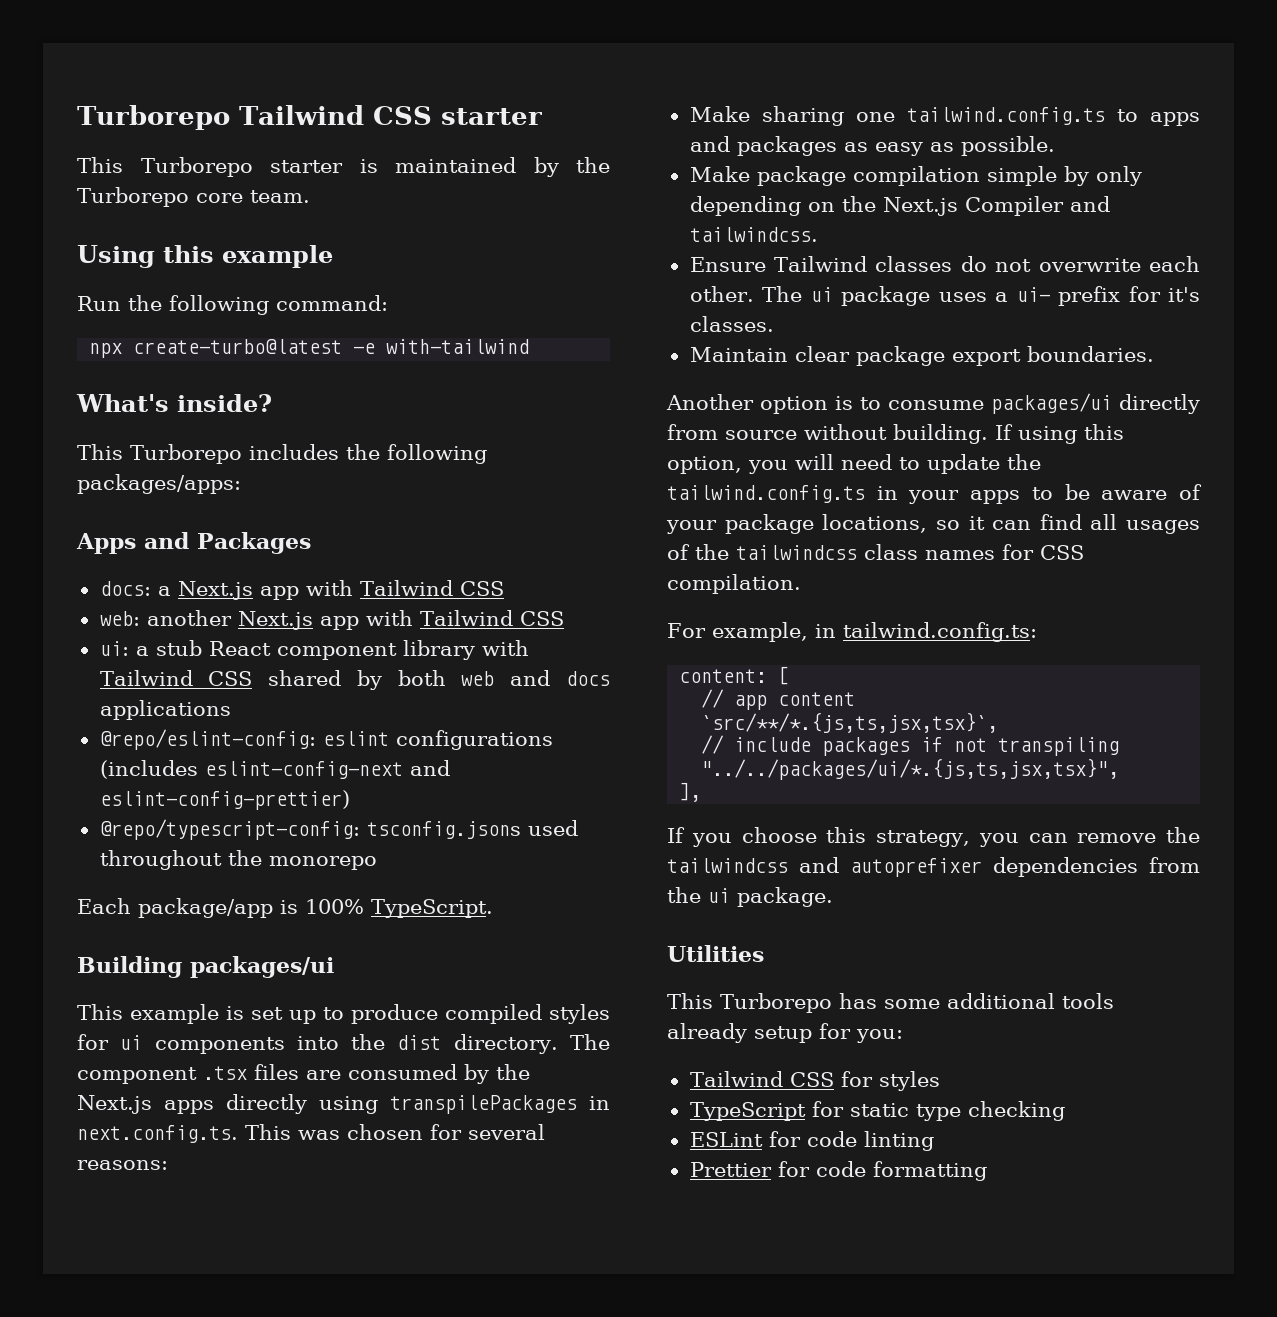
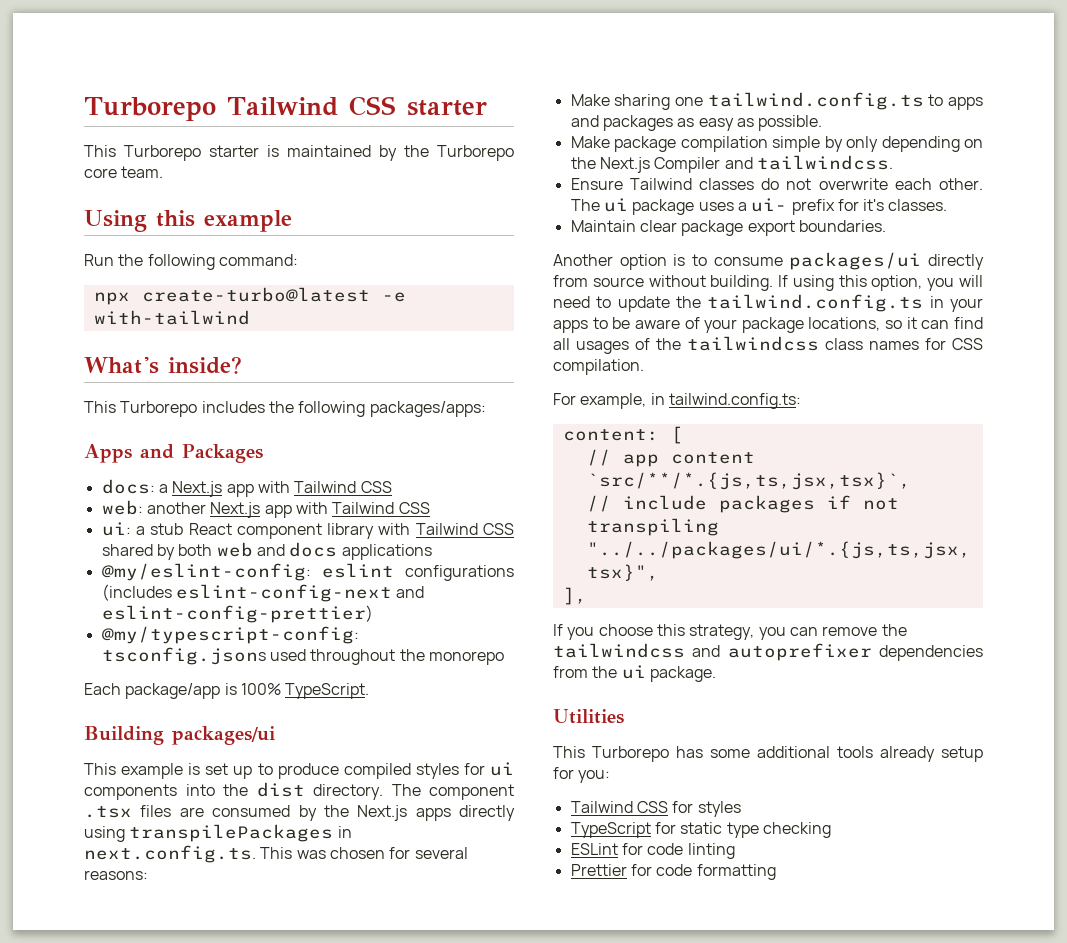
- @repo/eslint-config: eslint configurations (includes eslint-config-next and eslint-config-prettier)
+ @my/eslint-config: eslint configurations (includes eslint-config-next and eslint-config-prettier)
- @repo/typescript-config: tsconfig.jsons used throughout the monorepo
+ @my/typescript-config: tsconfig.jsons used throughout the monorepo

